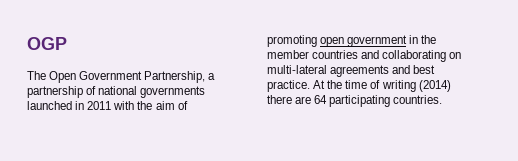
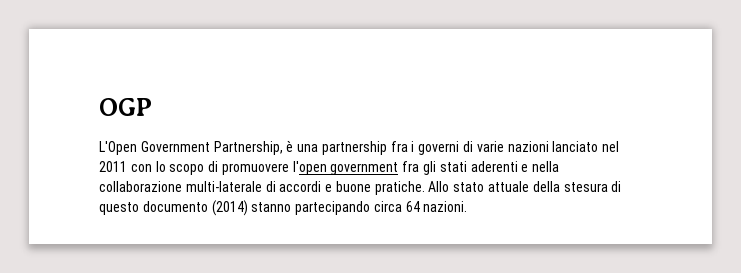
- The Open Government Partnership, a partnership of national governments launched in 2011 with the aim of promoting open government in the member countries and collaborating on multi-lateral agreements and best practice. At the time of writing (2014) there are 64 participating countries.
+ L'Open Government Partnership, è una partnership fra i governi di varie nazioni lanciato nel 2011 con lo scopo di promuovere l'open government fra gli stati aderenti e nella collaborazione multi-laterale di accordi e buone pratiche. Allo stato attuale della stesura di questo documento (2014) stanno partecipando circa 64 nazioni.

